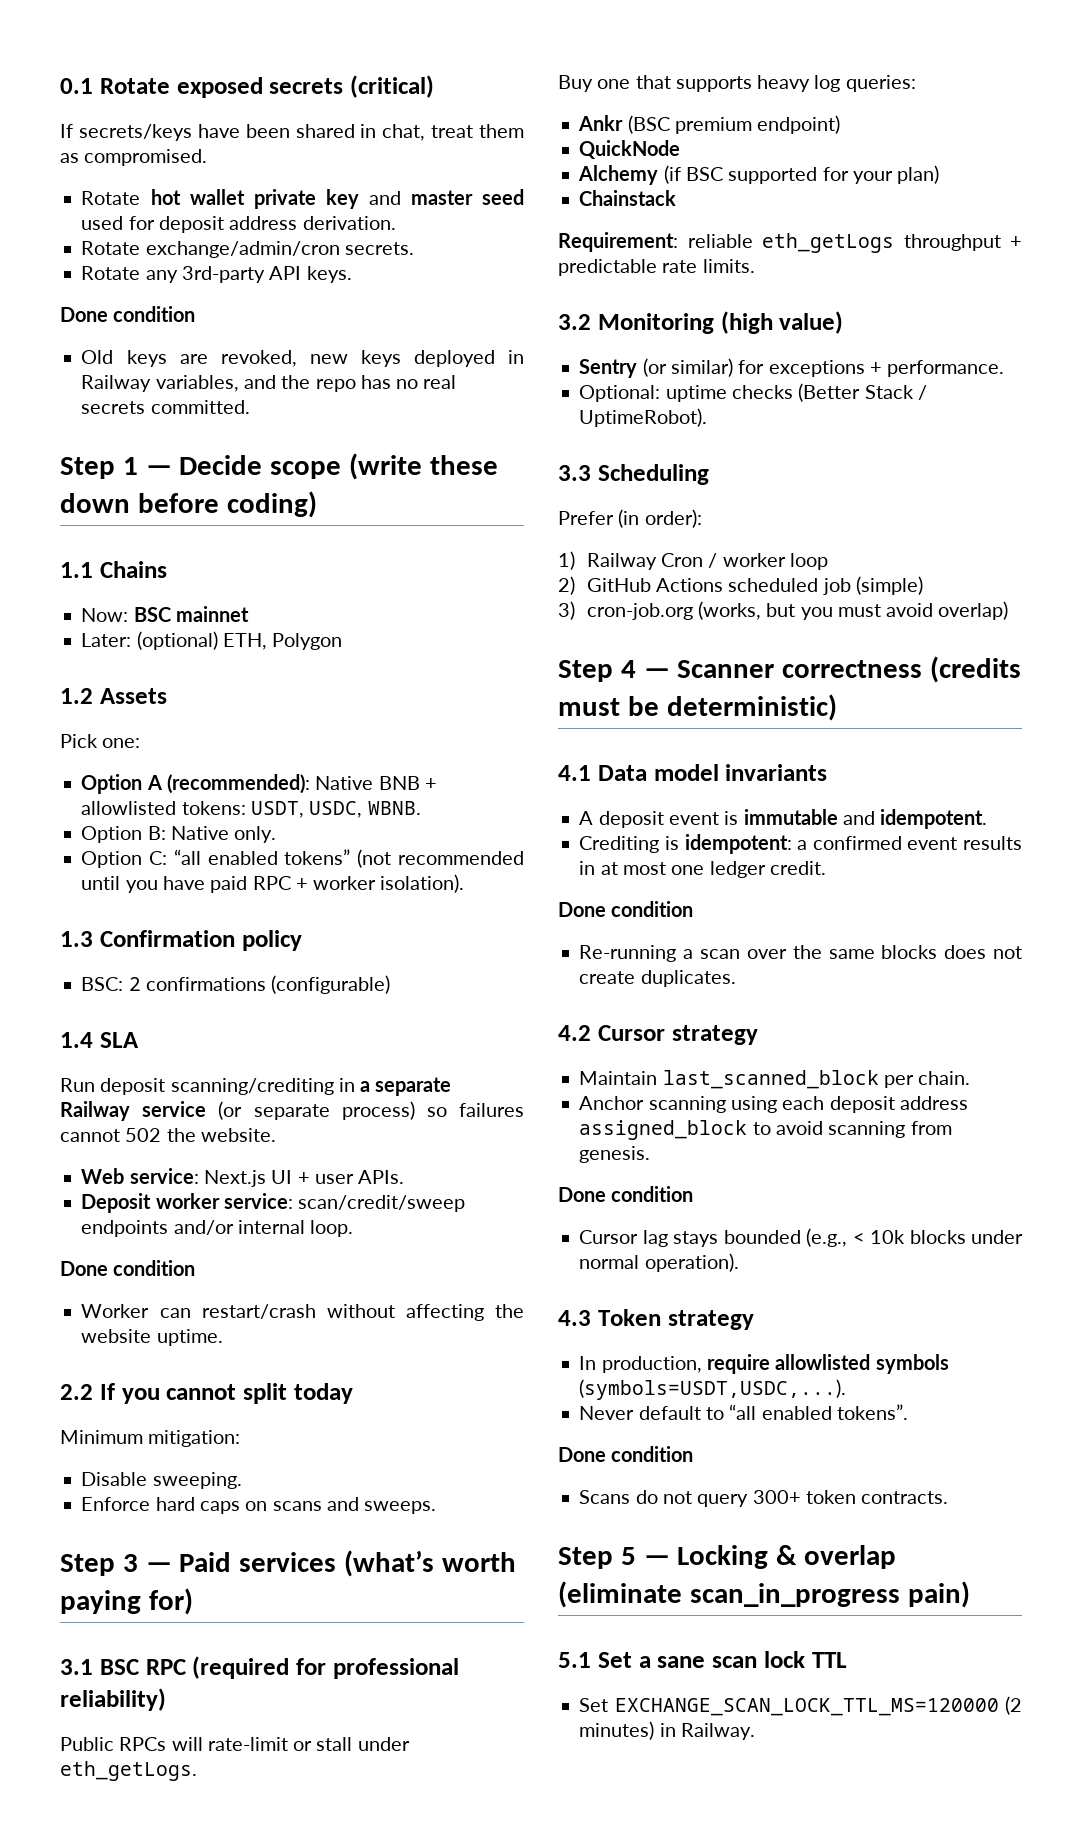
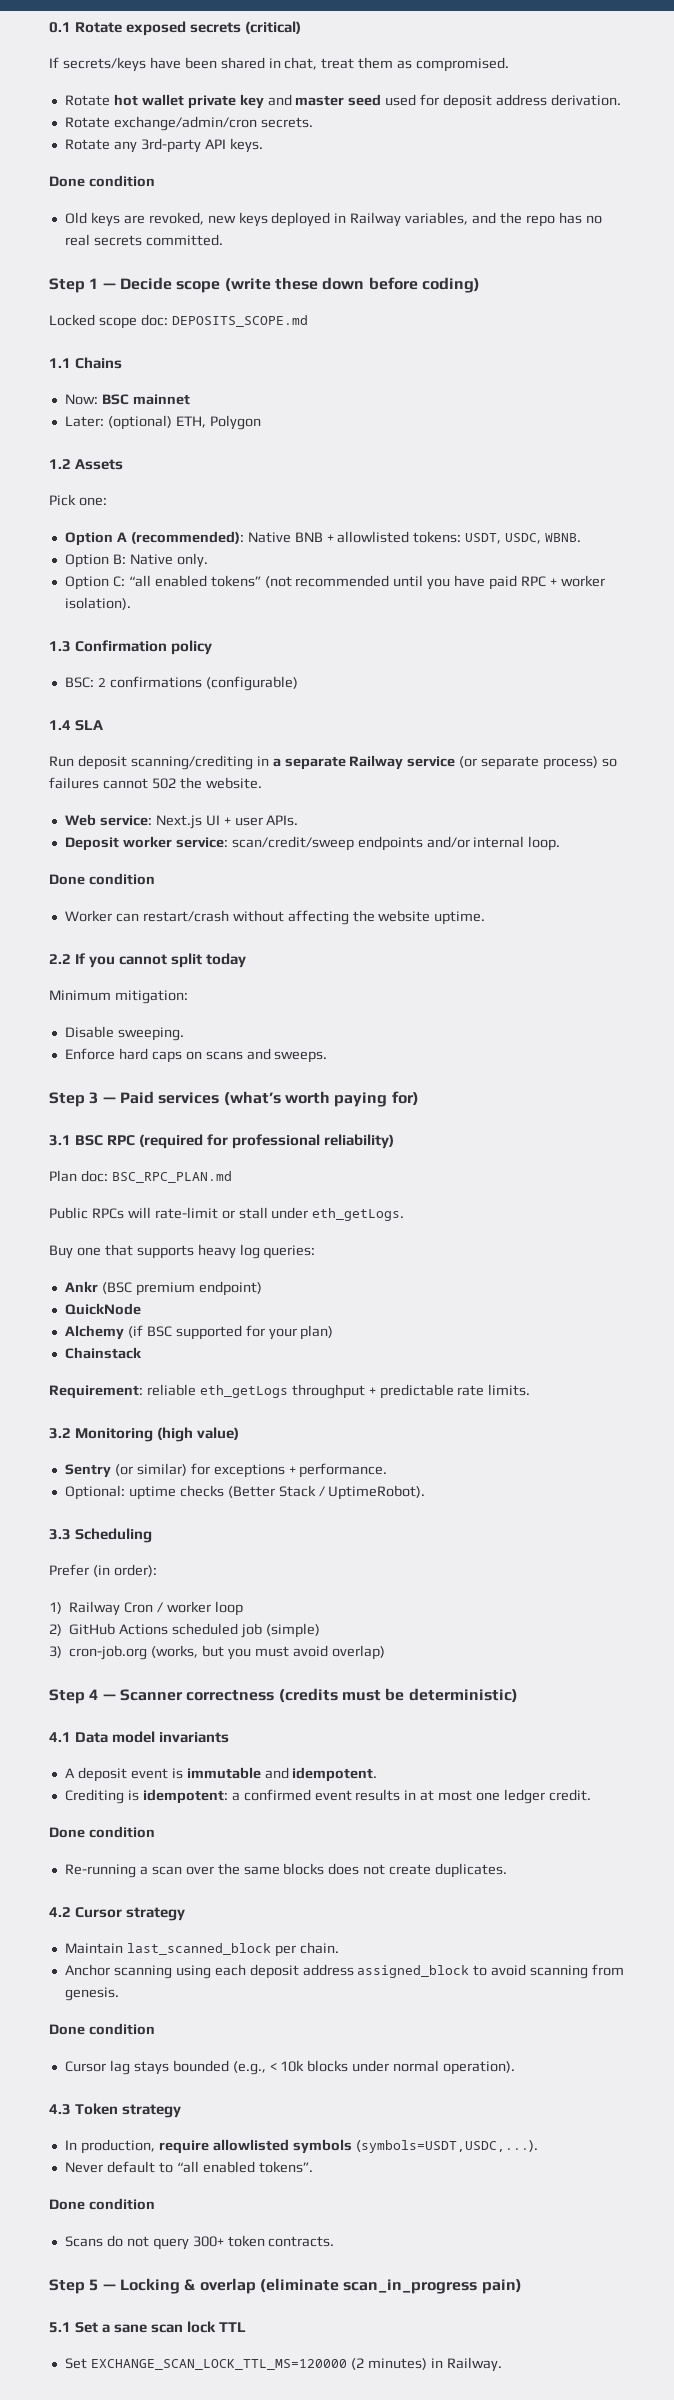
+ Locked scope doc: DEPOSITS_SCOPE.md
+ Plan doc: BSC_RPC_PLAN.md

